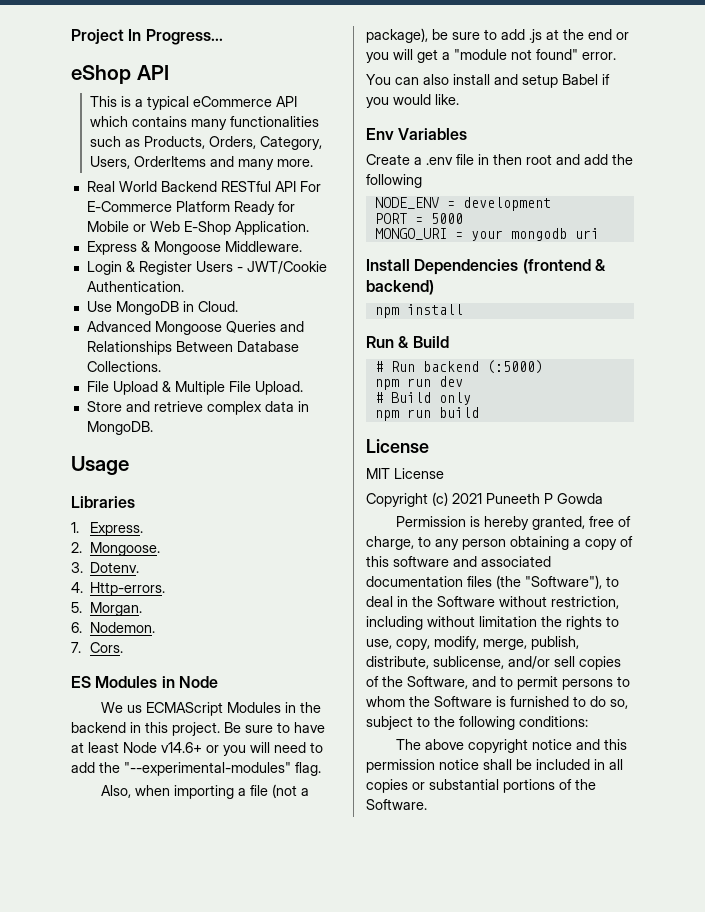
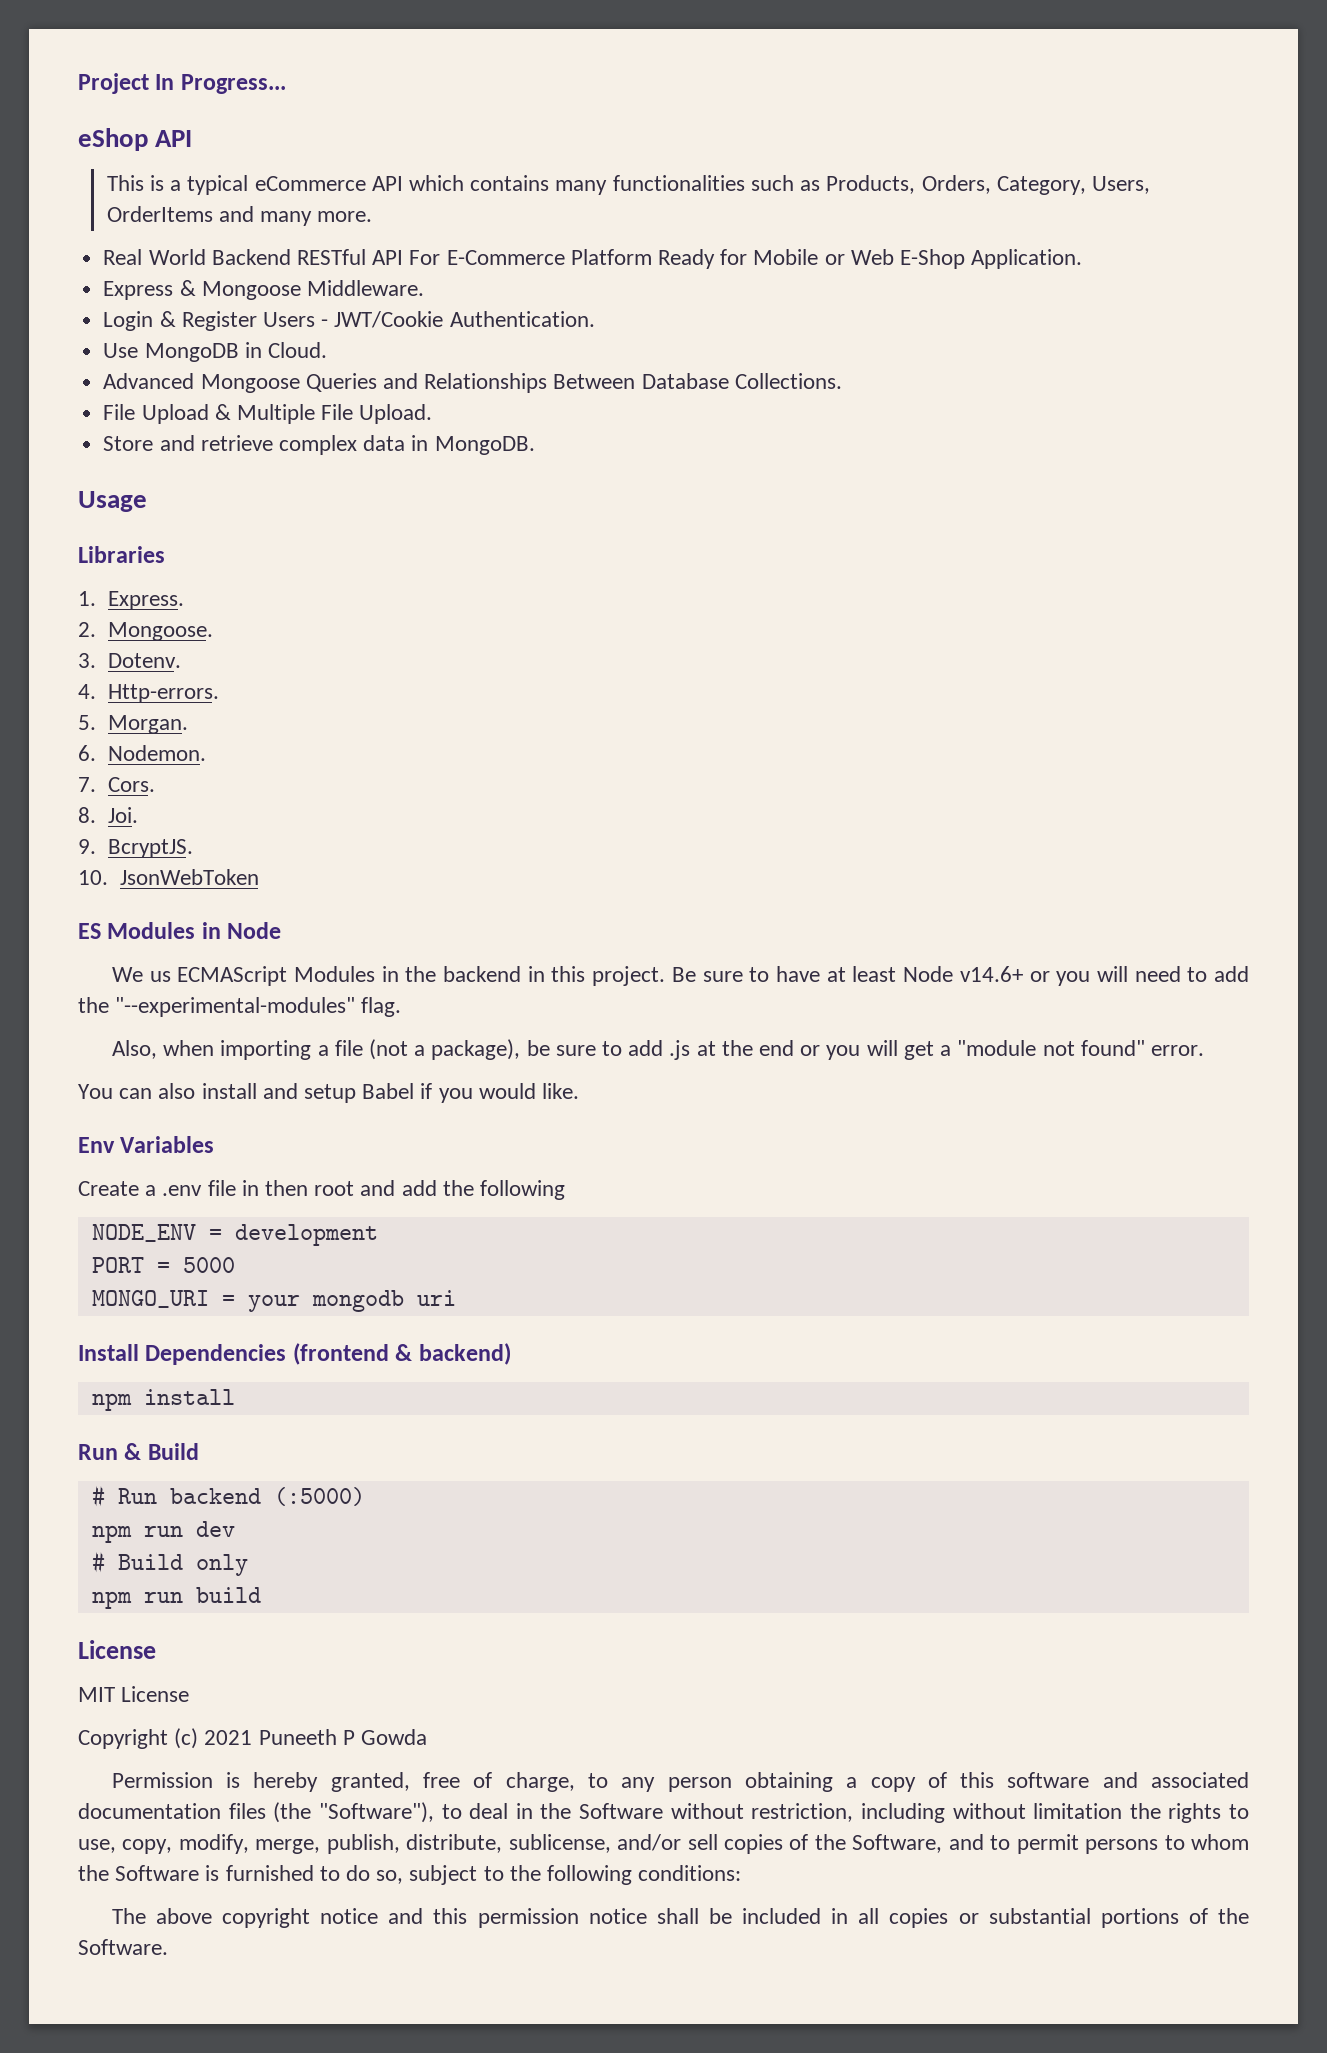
+ 8. Joi.
+ 9. BcryptJS.
+ 10. JsonWebToken

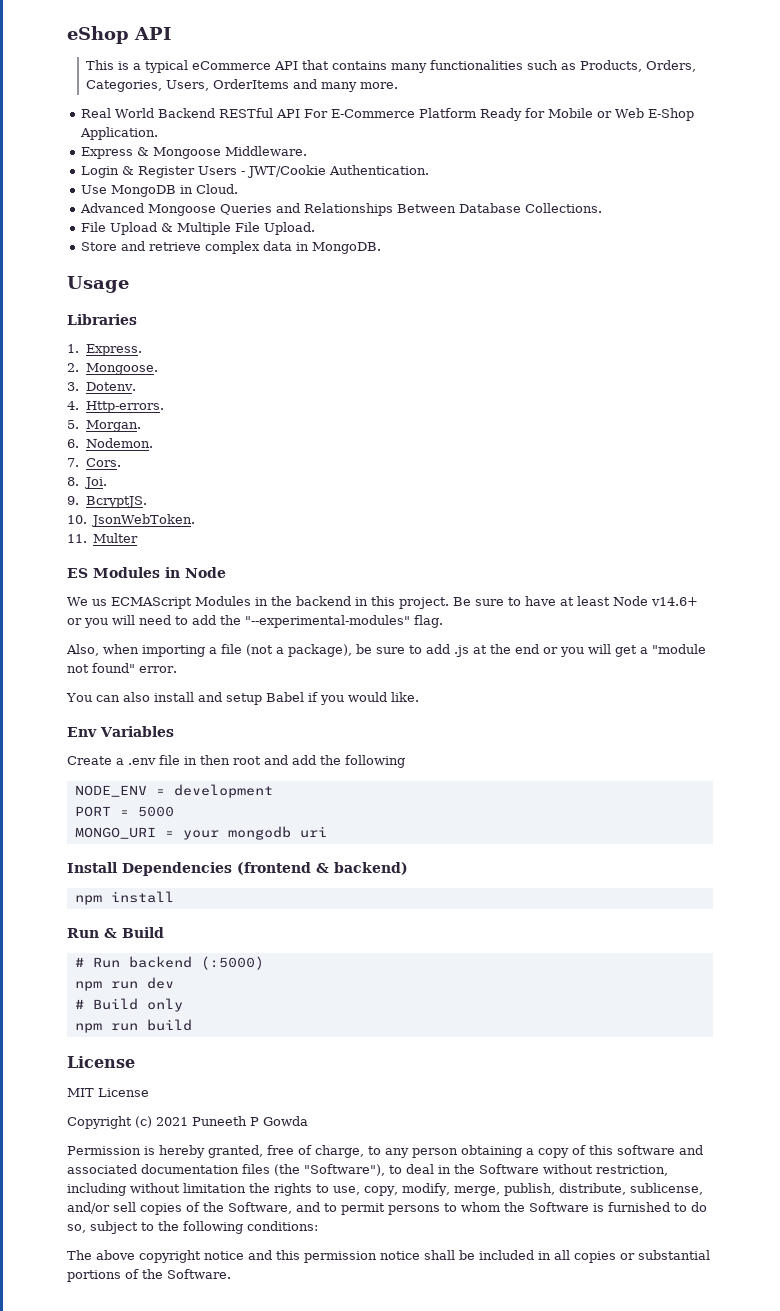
- Project In Progress...
- This is a typical eCommerce API which contains many functionalities such as Products, Orders, Category, Users, OrderItems and many more.
+ This is a typical eCommerce API that contains many functionalities such as Products, Orders, Categories, Users, OrderItems and many more.
- 10. JsonWebToken
+ 10. JsonWebToken.
+ 11. Multer

